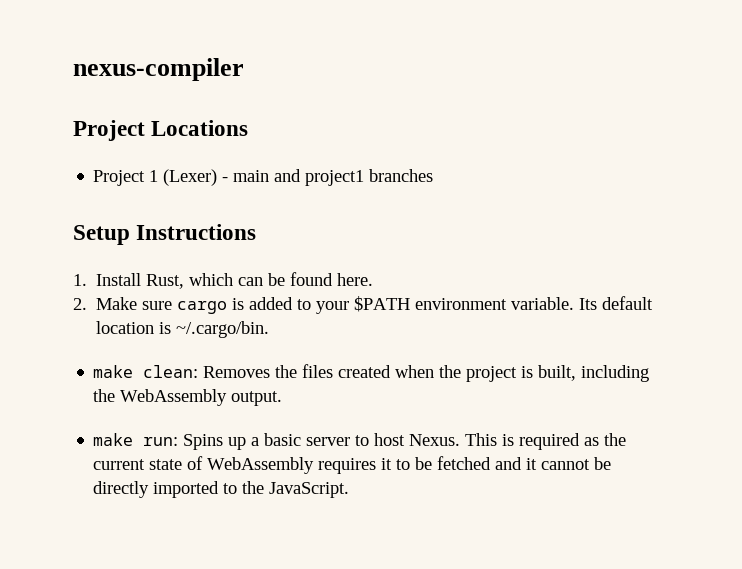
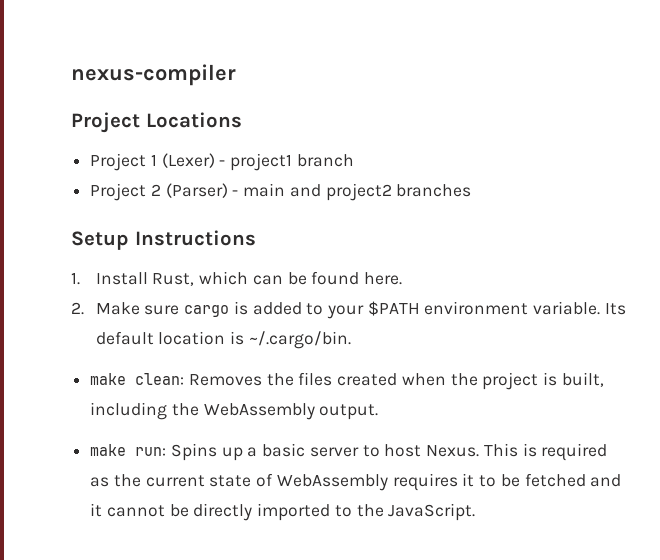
- Project 1 (Lexer) - main and project1 branches
+ Project 1 (Lexer) - project1 branch
+ Project 2 (Parser) - main and project2 branches

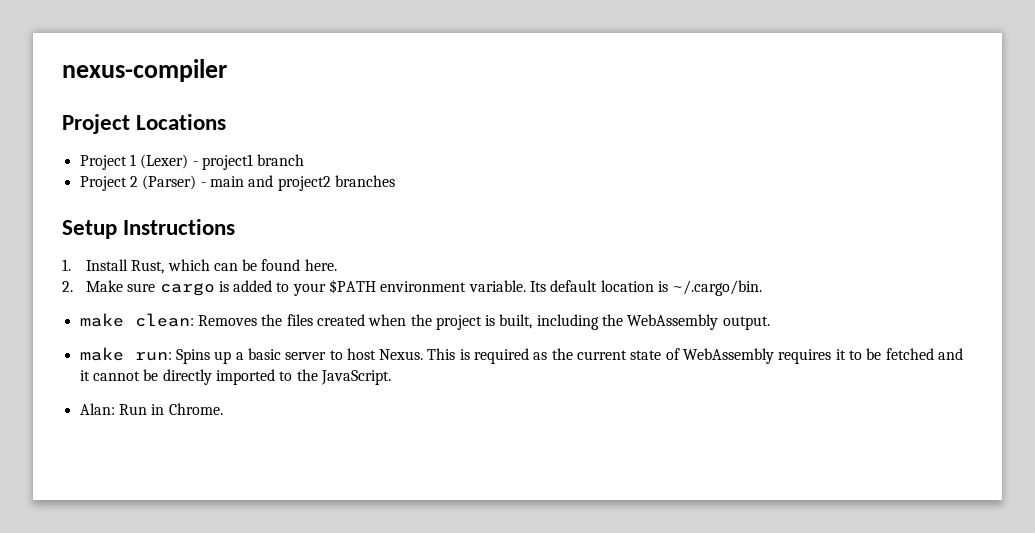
+ Alan: Run in Chrome.

